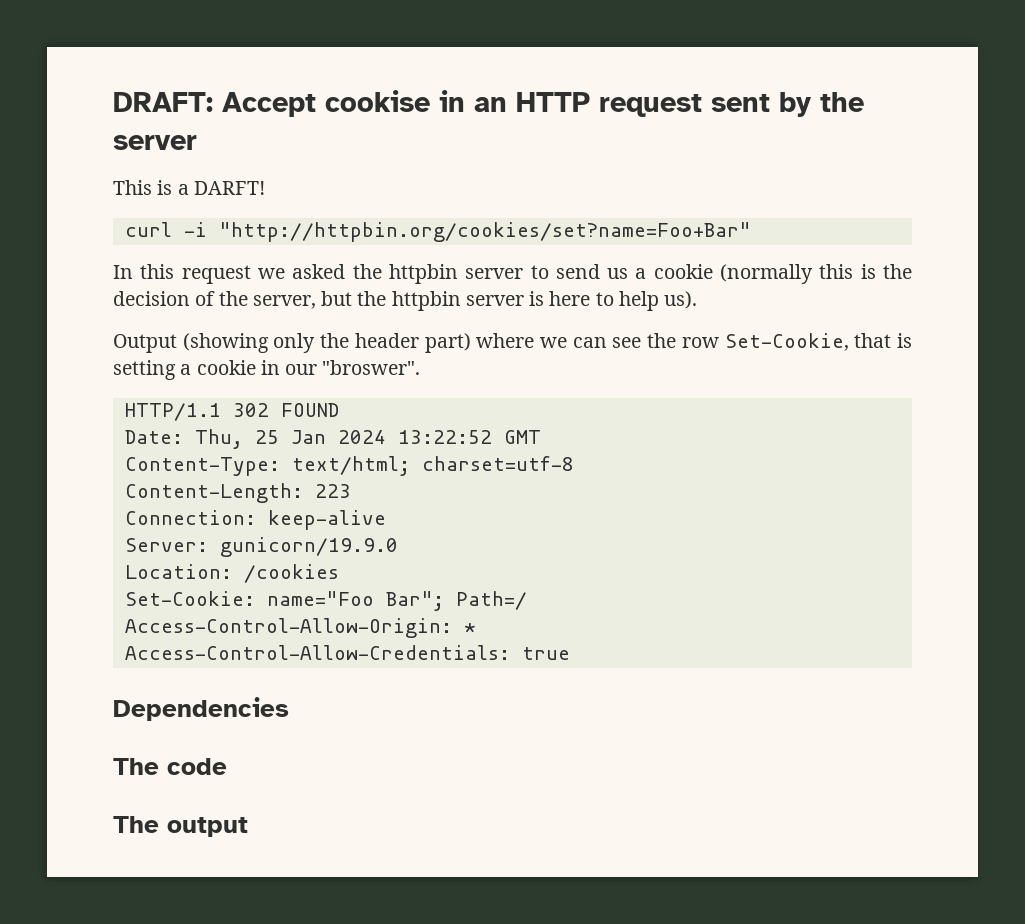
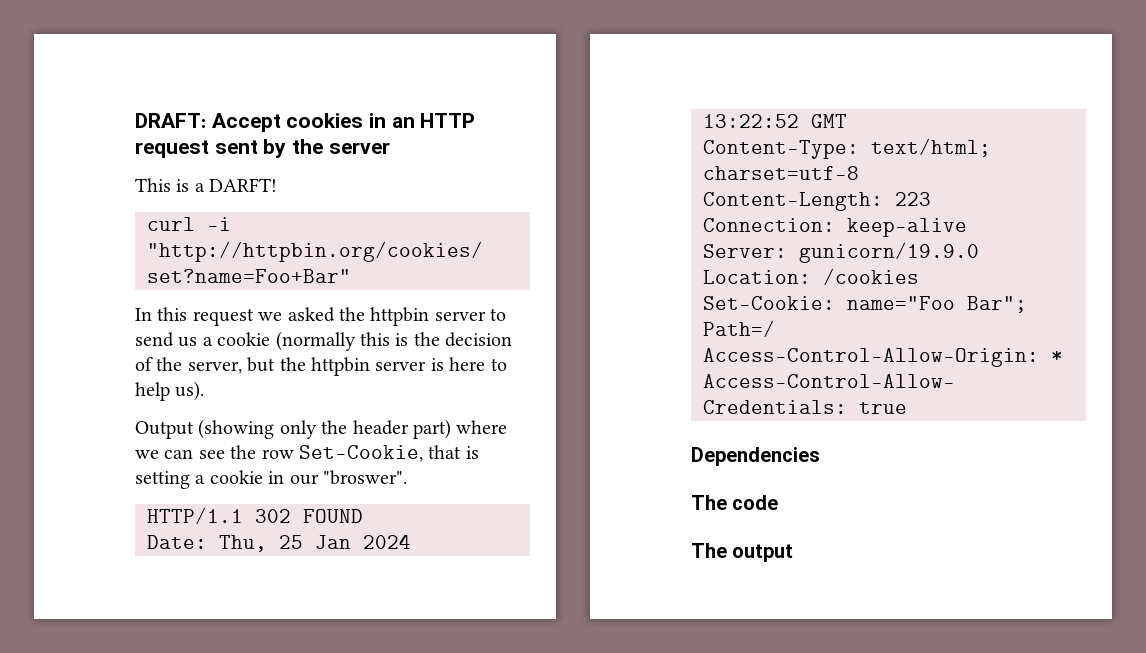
- DRAFT: Accept cookise in an HTTP request sent by the server
+ DRAFT: Accept cookies in an HTTP request sent by the server

